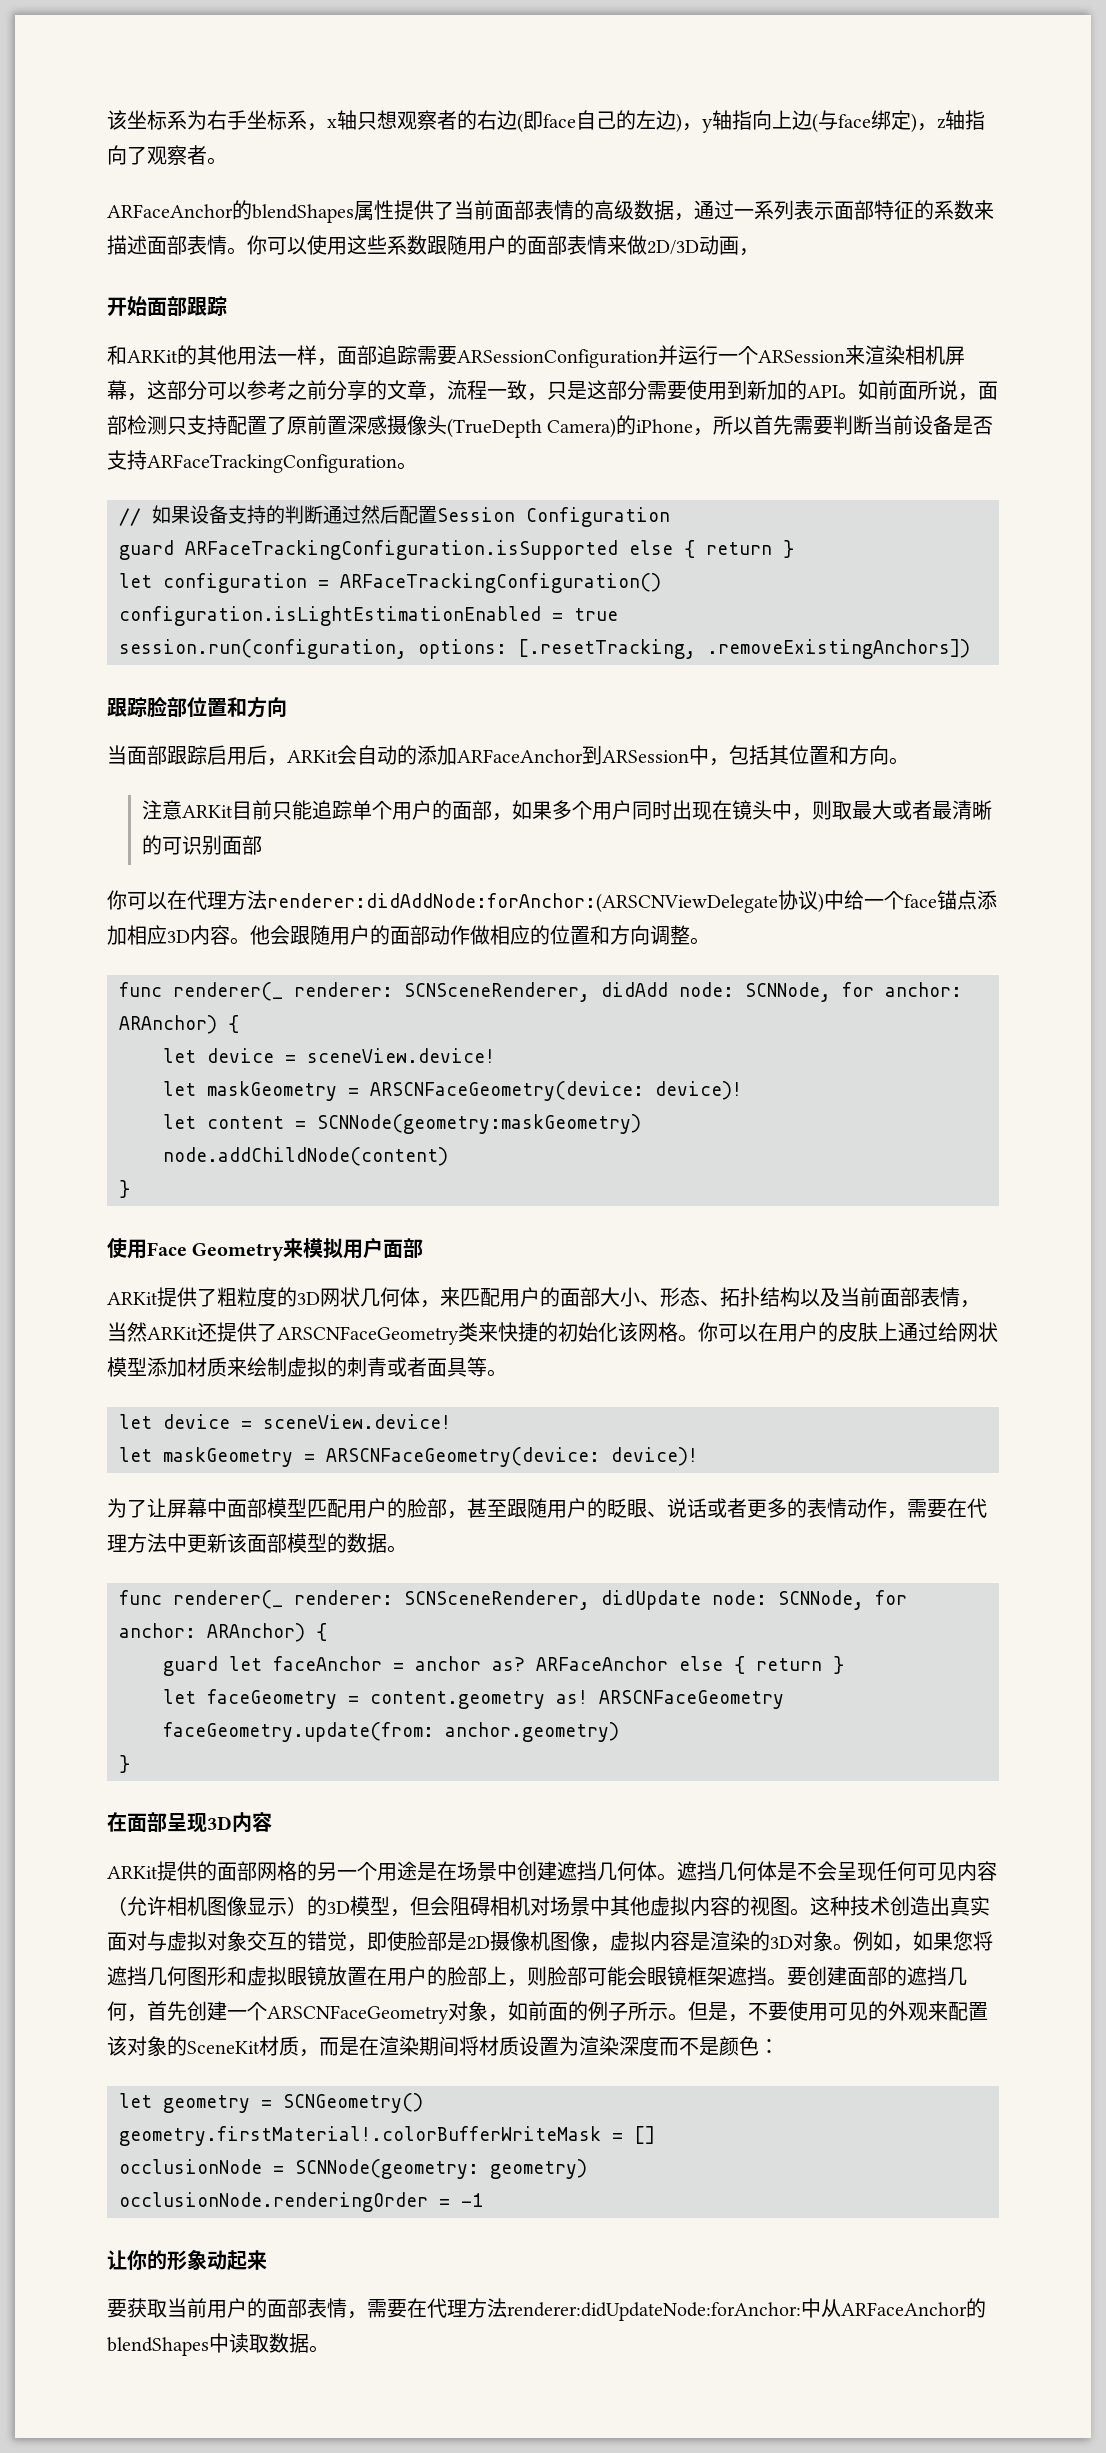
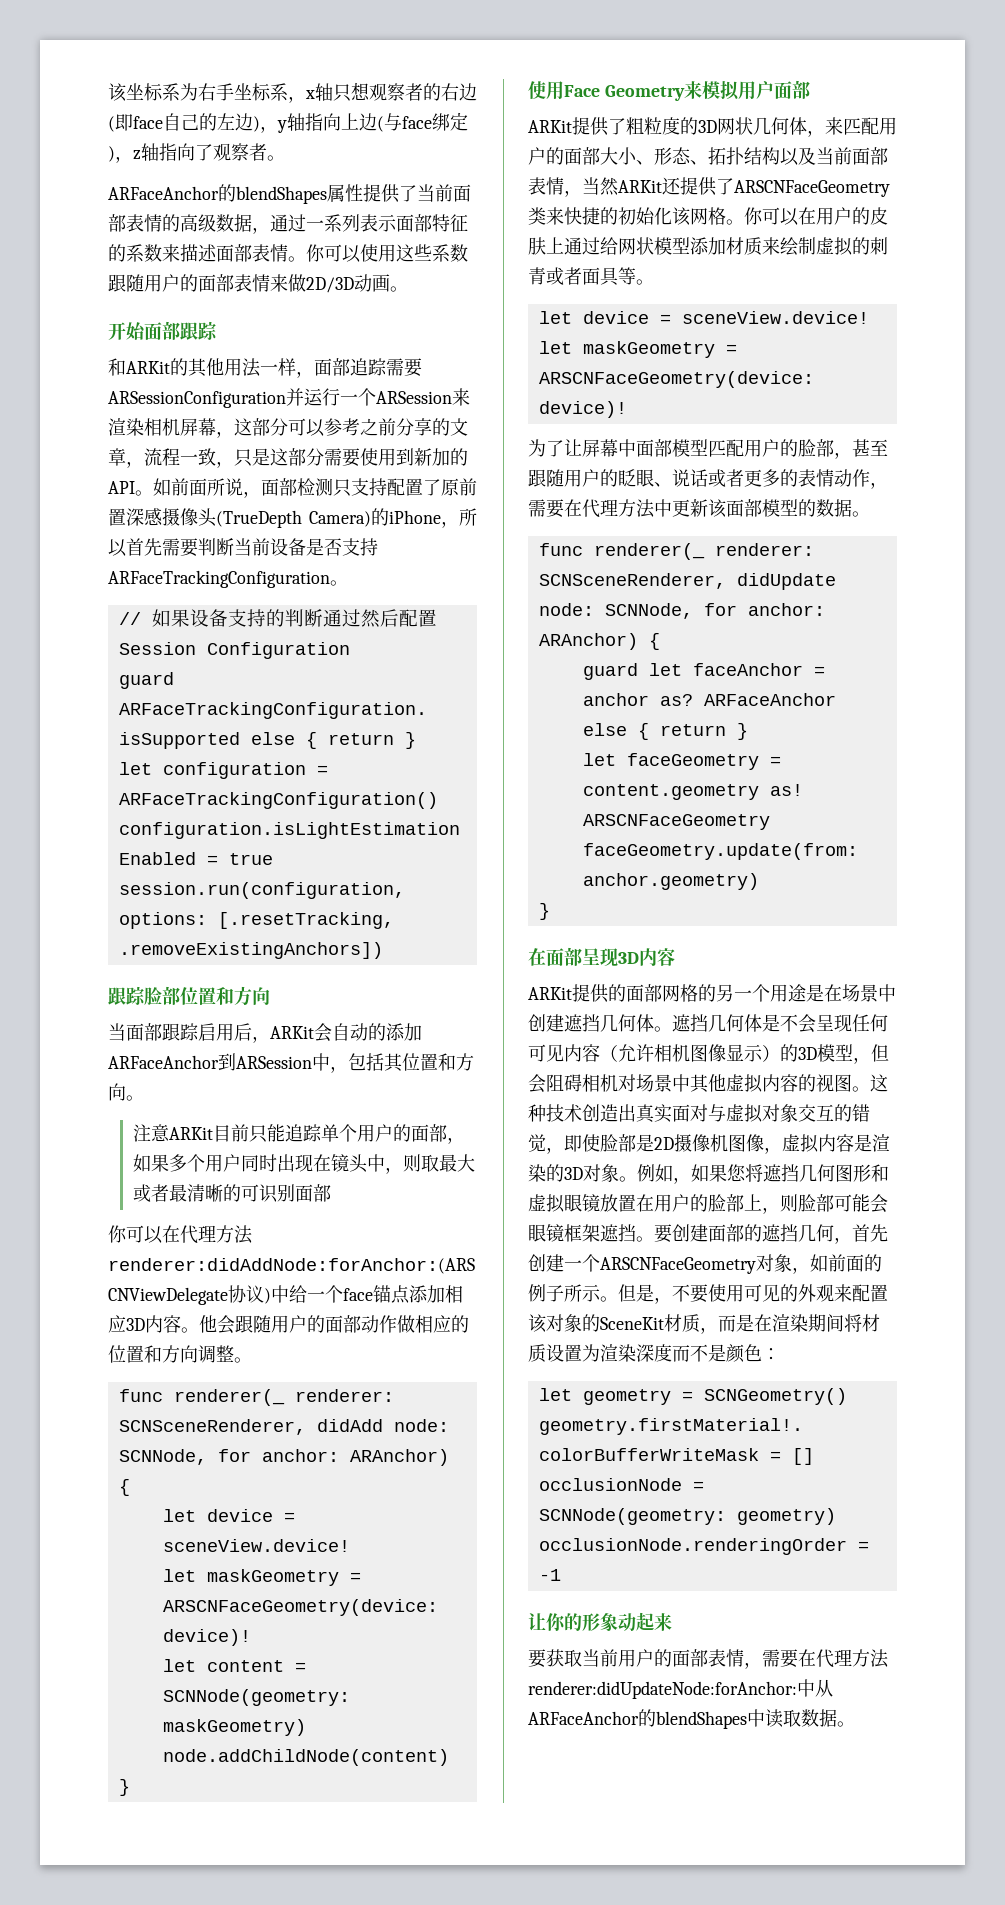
- 你可以使用这些系数跟随用户的面部表情来做2D/3D动画，
+ 你可以使用这些系数跟随用户的面部表情来做2D/3D动画。

